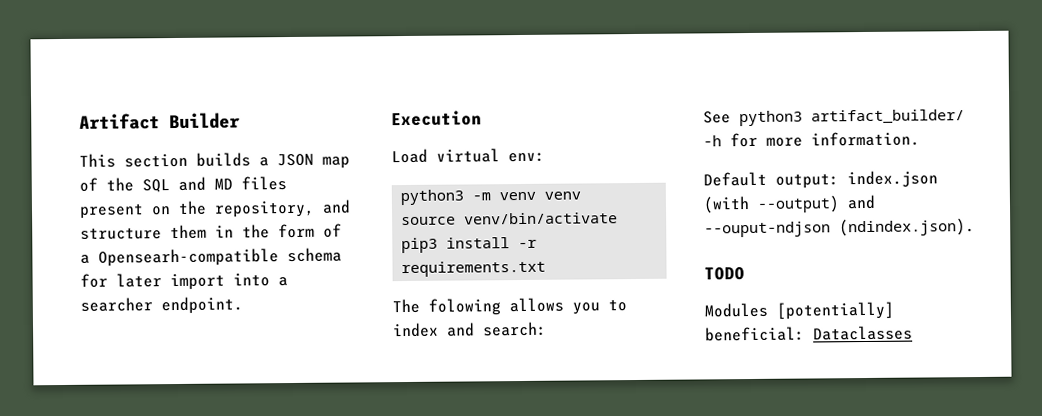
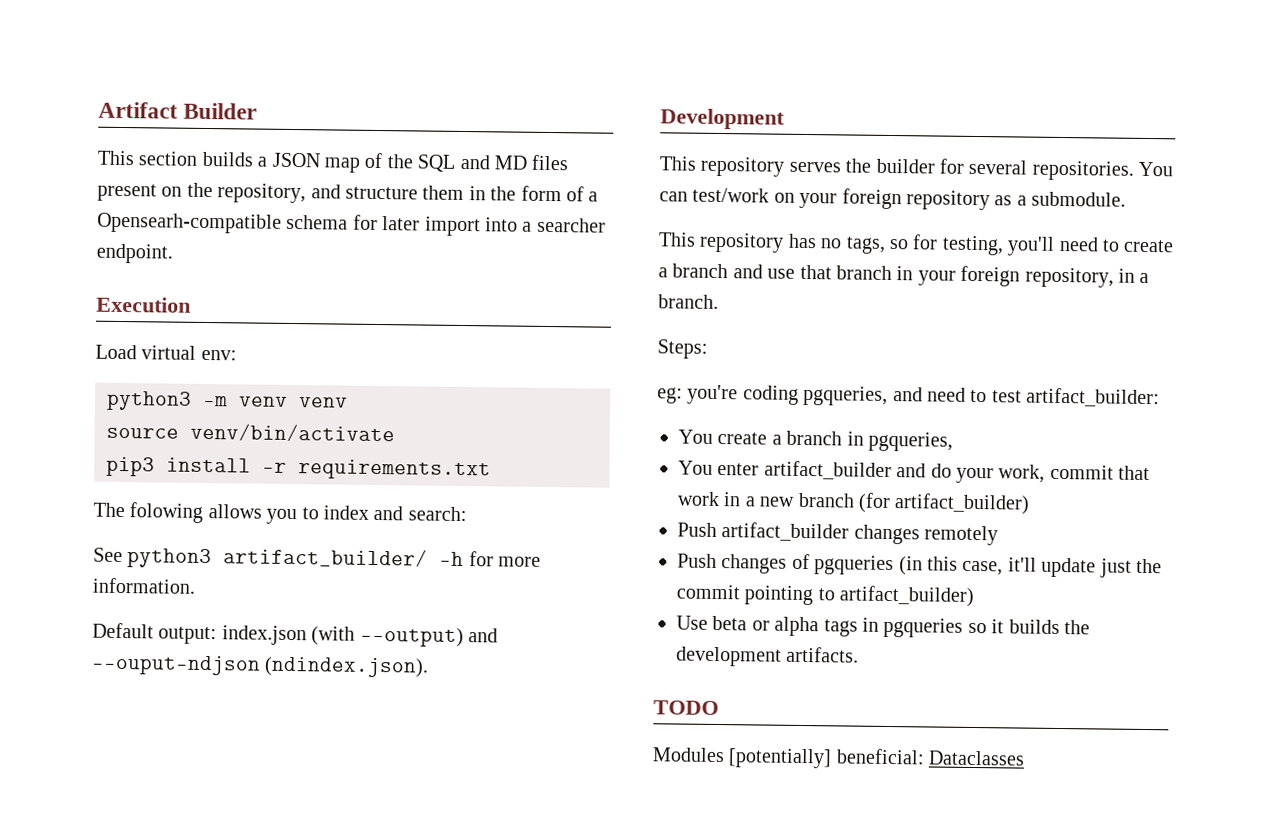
+ Development
+ This repository serves the builder for several repositories. You can test/work on your foreign repository as a submodule.
+ This repository has no tags, so for testing, you'll need to create a branch and use that branch in your foreign repository, in a branch.
+ Steps:
+ eg: you're coding pgqueries, and need to test artifact_builder:
+ You create a branch in pgqueries,
+ You enter artifact_builder and do your work, commit that work in a new branch (for artifact_builder)
+ Push artifact_builder changes remotely
+ Push changes of pgqueries (in this case, it'll update just the commit pointing to artifact_builder)
+ Use beta or alpha tags in pgqueries so it builds the development artifacts.

